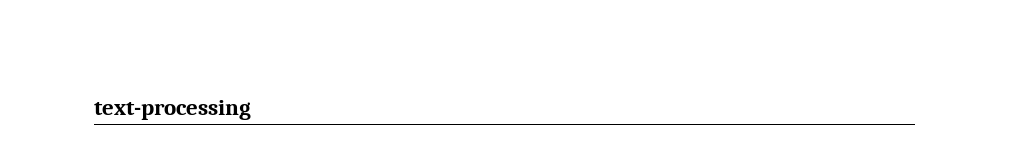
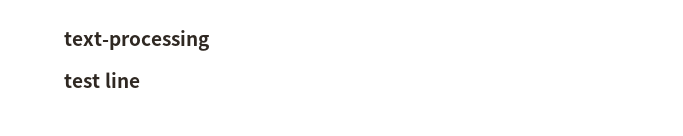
+ test line

